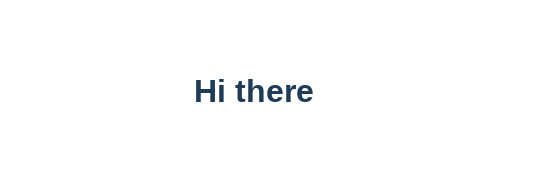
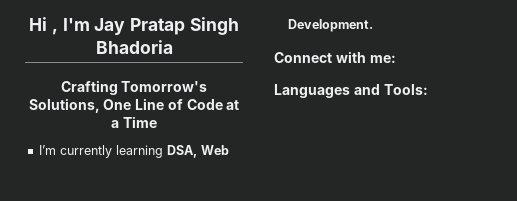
- Hi there
+ Hi , I'm Jay Pratap Singh Bhadoria
+ Crafting Tomorrow's Solutions, One Line of Code at a Time
+ I’m currently learning DSA, Web Development.
+ Connect with me:
+ Languages and Tools:

